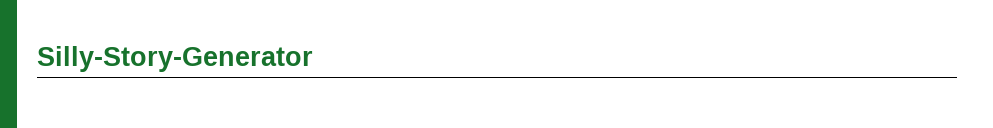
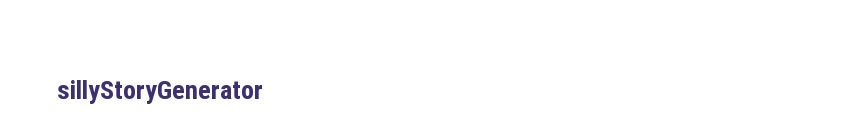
- Silly-Story-Generator
+ sillyStoryGenerator

